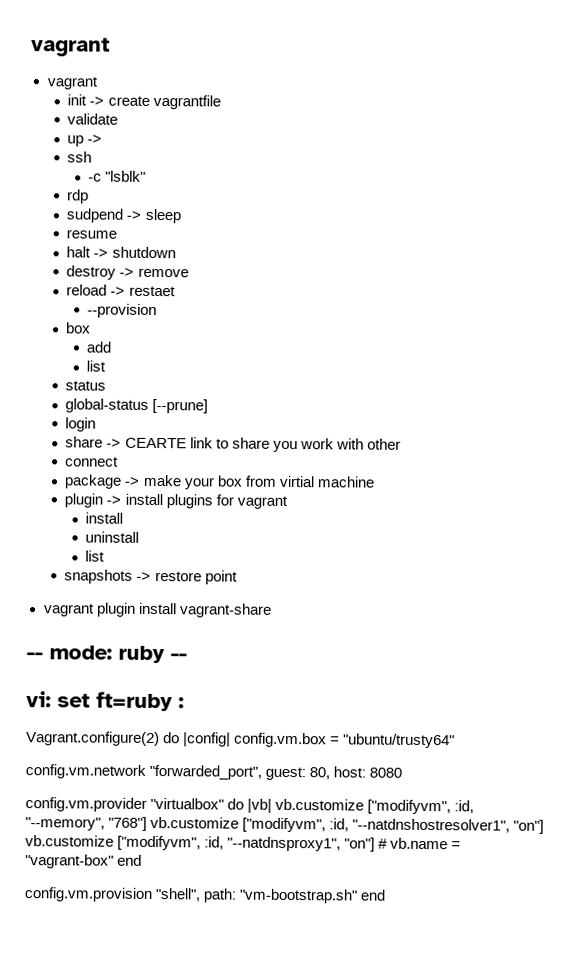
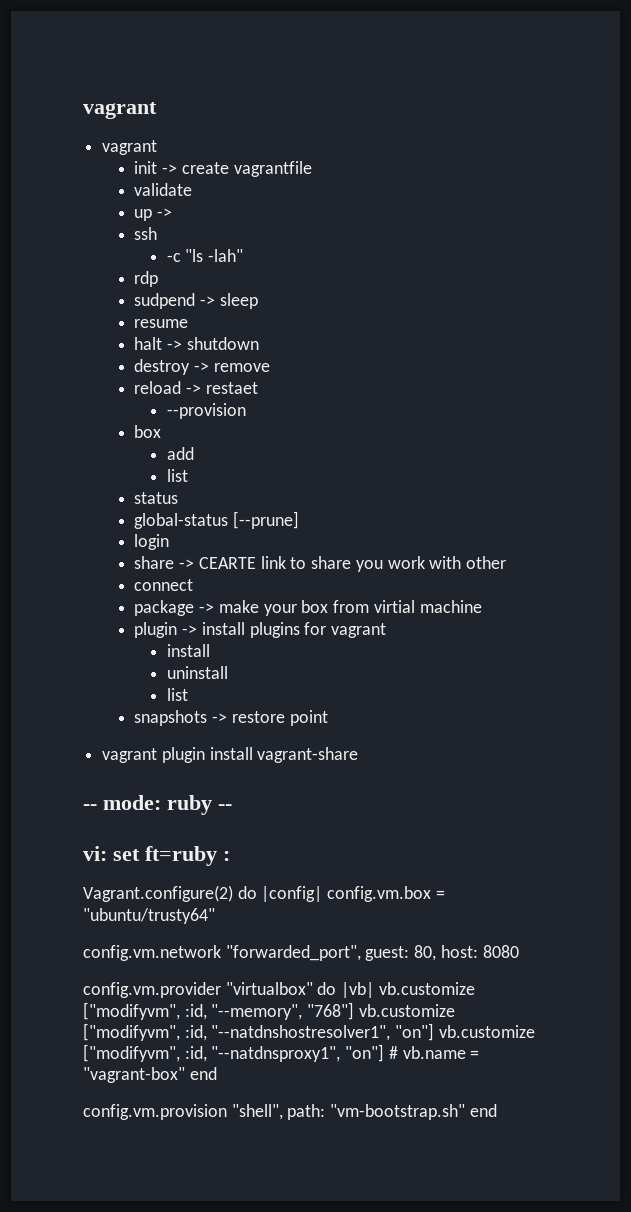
- -c "lsblk"
+ -c "ls -lah"

